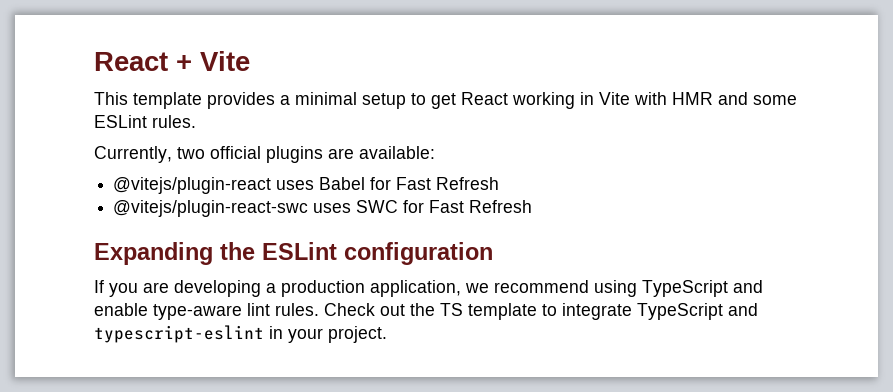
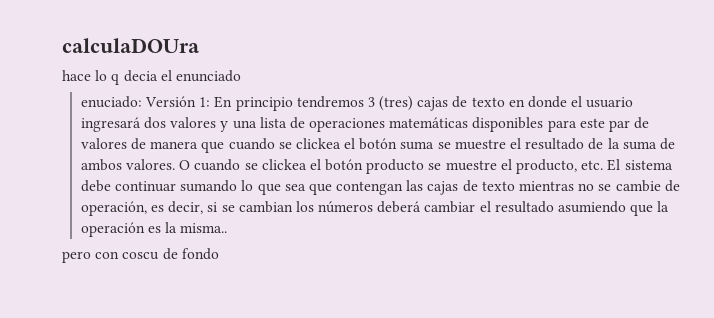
- React + Vite
- This template provides a minimal setup to get React working in Vite with HMR and some ESLint rules.
- Currently, two official plugins are available:
- @vitejs/plugin-react uses Babel for Fast Refresh
- @vitejs/plugin-react-swc uses SWC for Fast Refresh
- Expanding the ESLint configuration
- If you are developing a production application, we recommend using TypeScript and enable type-aware lint rules. Check out the TS template to integrate TypeScript and typescript-eslint in your project.
+ calculaDOUra
+ hace lo q decia el enunciado
+ enuciado: Versión 1: En principio tendremos 3 (tres) cajas de texto en donde el usuario ingresará dos valores y una lista de operaciones matemáticas disponibles para este par de valores de manera que cuando se clickea el botón suma se muestre el resultado de la suma de ambos valores. O cuando se clickea el botón producto se muestre el producto, etc. El sistema debe continuar sumando lo que sea que contengan las cajas de texto mientras no se cambie de operación, es decir, si se cambian los números deberá cambiar el resultado asumiendo que la operación es la misma..
+ pero con coscu de fondo

